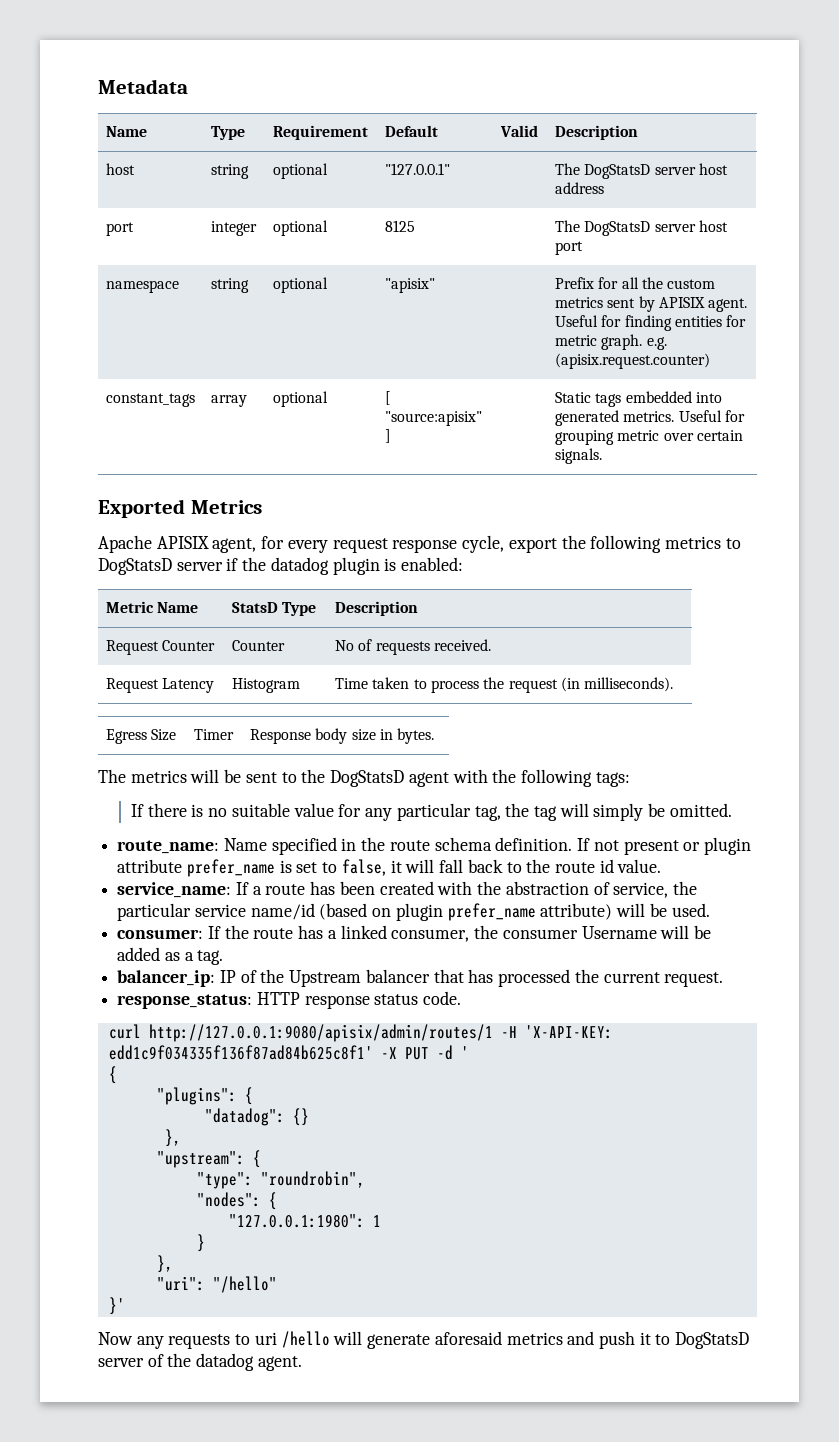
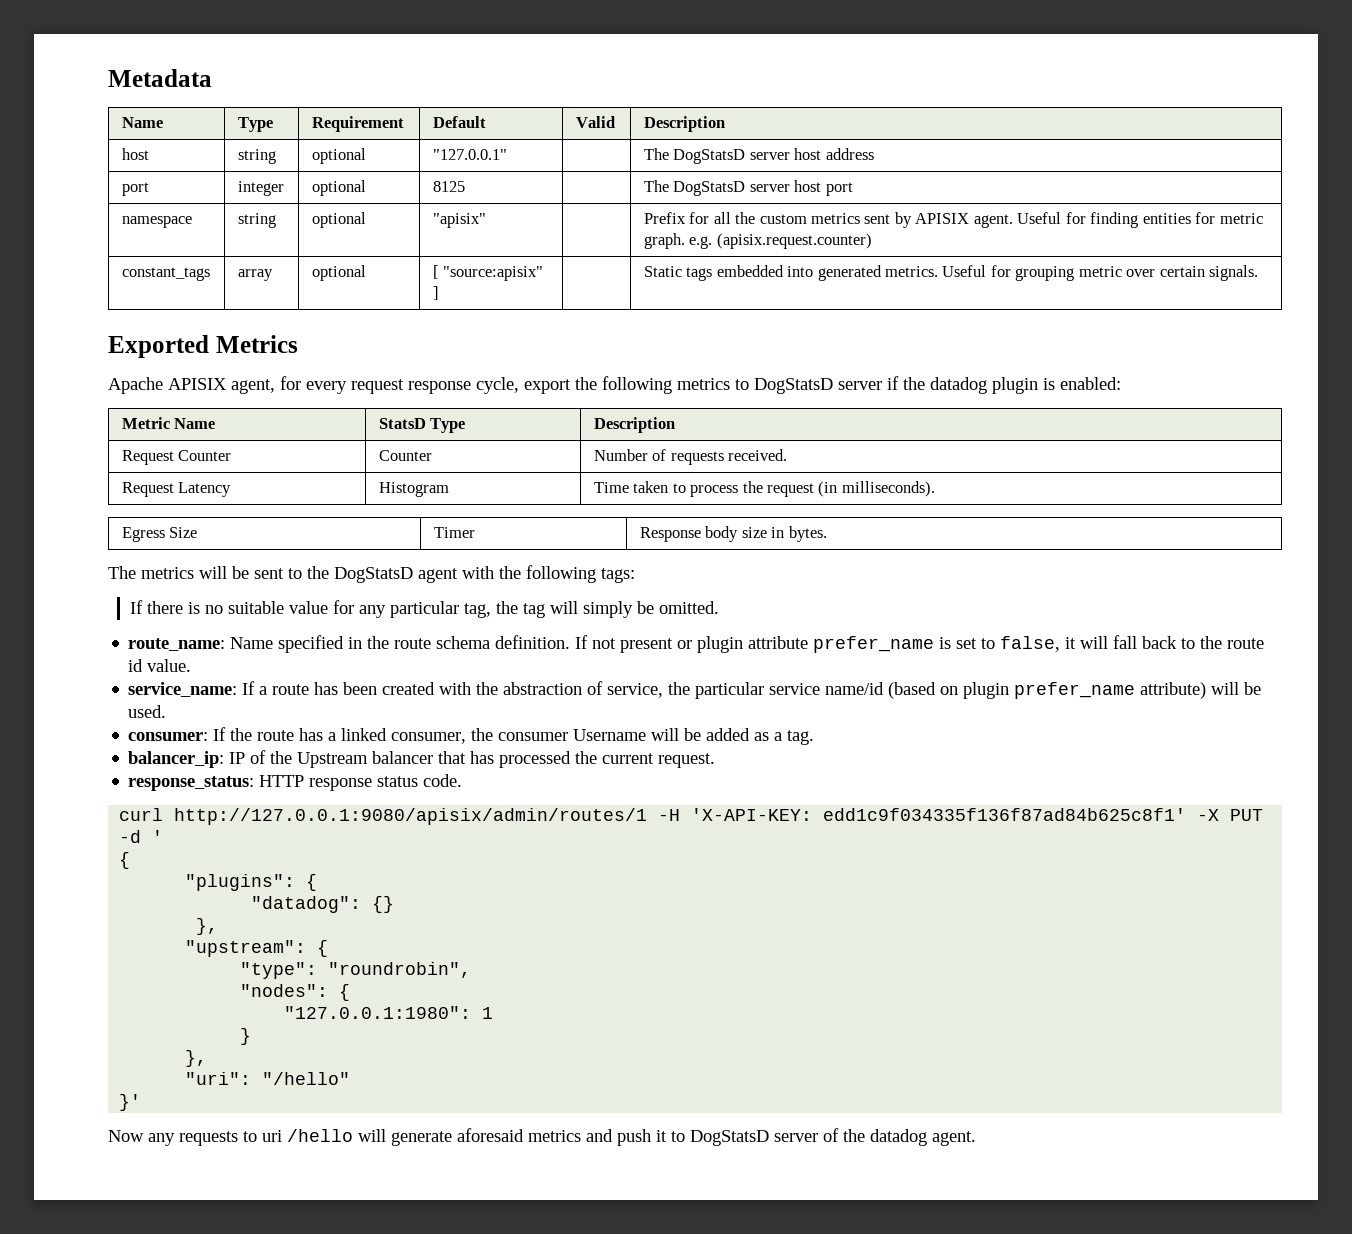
- Request Counter | Counter | No of requests received.
+ Request Counter | Counter | Number of requests received.

